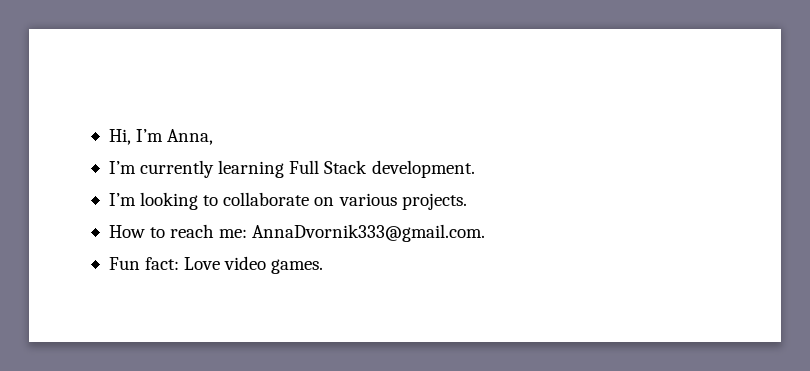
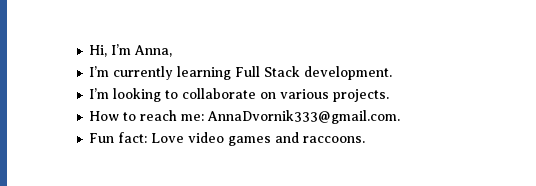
- Fun fact: Love video games.
+ Fun fact: Love video games and raccoons.

